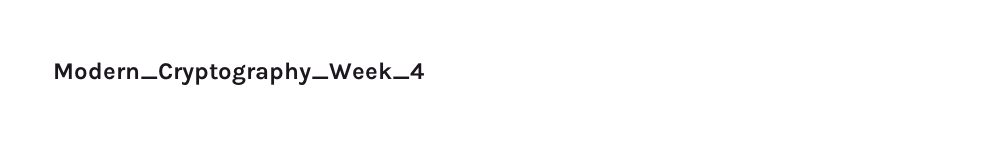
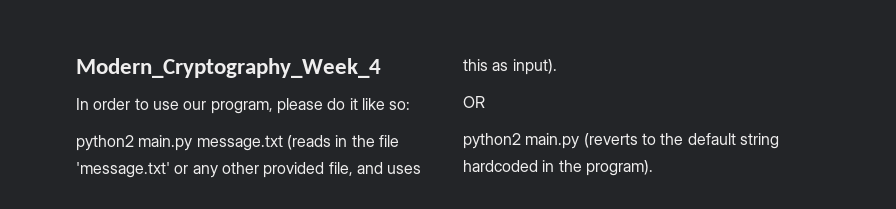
+ In order to use our program, please do it like so:
+ python2 main.py message.txt (reads in the file 'message.txt' or any other provided file, and uses this as input).
+ OR
+ python2 main.py (reverts to the default string hardcoded in the program).

